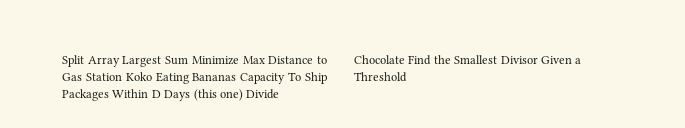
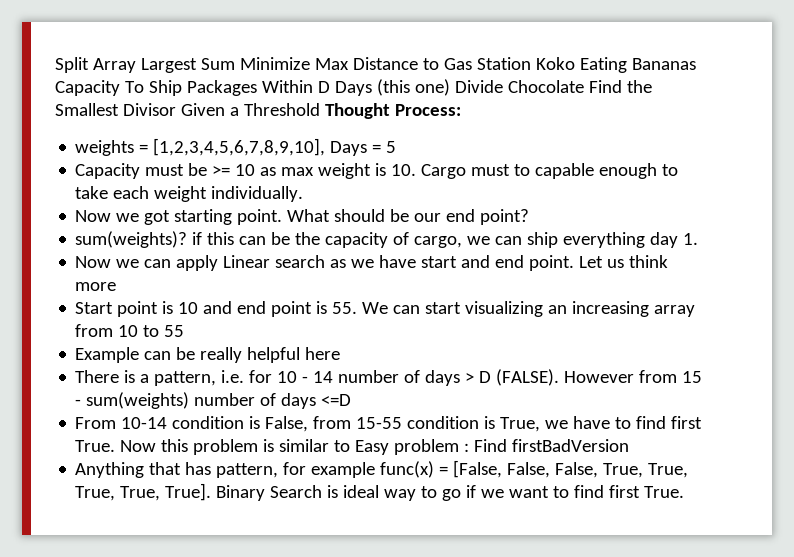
- Split Array Largest Sum Minimize Max Distance to Gas Station Koko Eating Bananas Capacity To Ship Packages Within D Days (this one) Divide Chocolate Find the Smallest Divisor Given a Threshold
+ Split Array Largest Sum Minimize Max Distance to Gas Station Koko Eating Bananas Capacity To Ship Packages Within D Days (this one) Divide Chocolate Find the Smallest Divisor Given a Threshold Thought Process:
+ weights = [1,2,3,4,5,6,7,8,9,10], Days = 5
+ Capacity must be >= 10 as max weight is 10. Cargo must to capable enough to take each weight individually.
+ Now we got starting point. What should be our end point?
+ sum(weights)? if this can be the capacity of cargo, we can ship everything day 1.
+ Now we can apply Linear search as we have start and end point. Let us think more
+ Start point is 10 and end point is 55. We can start visualizing an increasing array from 10 to 55
+ Example can be really helpful here
+ There is a pattern, i.e. for 10 - 14 number of days > D (FALSE). However from 15 - sum(weights) number of days <=D
+ From 10-14 condition is False, from 15-55 condition is True, we have to find first True. Now this problem is similar to Easy problem : Find firstBadVersion
+ Anything that has pattern, for example func(x) = [False, False, False, True, True, True, True, True]. Binary Search is ideal way to go if we want to find first True.

